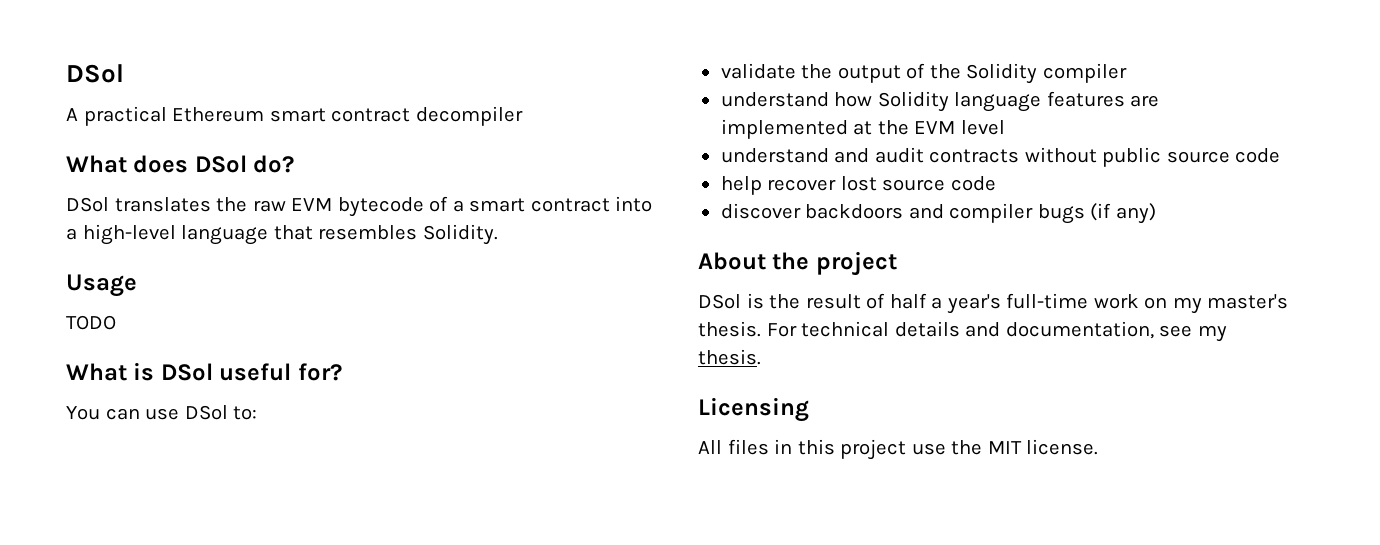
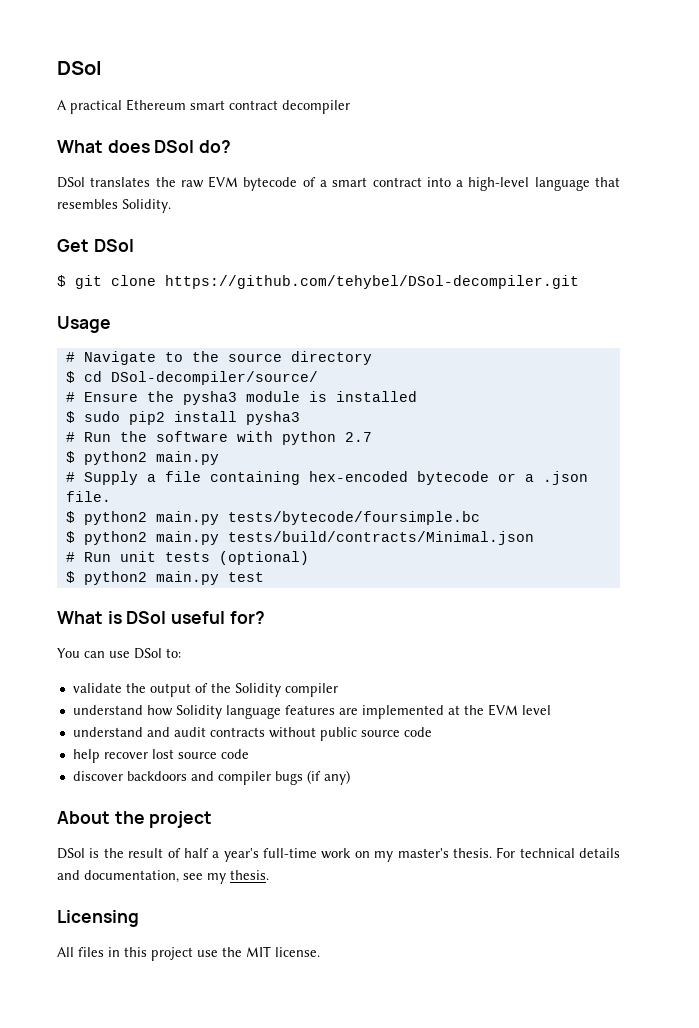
+ Get DSol
+ $ git clone https://github.com/tehybel/DSol-decompiler.git
  Usage
- TODO
+ # Navigate to the source directory
+ $ cd DSol-decompiler/source/
+ # Ensure the pysha3 module is installed
+ $ sudo pip2 install pysha3
+ # Run the software with python 2.7
+ $ python2 main.py
+ # Supply a file containing hex-encoded bytecode or a .json file.
+ $ python2 main.py tests/bytecode/foursimple.bc
+ $ python2 main.py tests/build/contracts/Minimal.json
+ # Run unit tests (optional)
+ $ python2 main.py test

